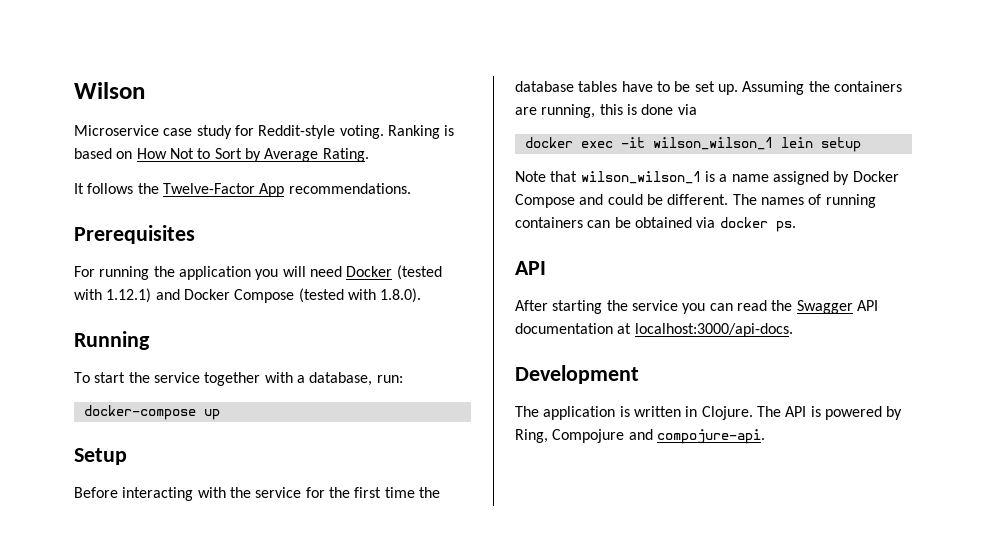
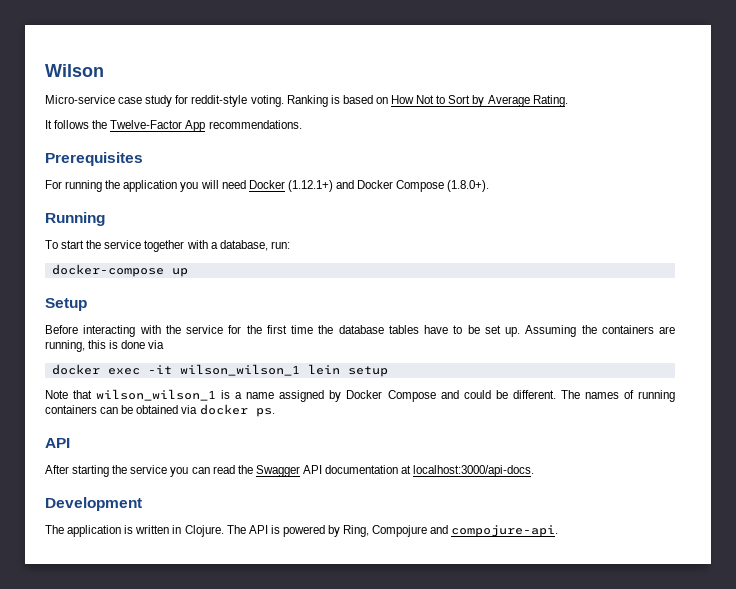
- Microservice case study for Reddit-style voting.
+ Micro-service case study for reddit-style voting.
- For running the application you will need Docker (tested with 1.12.1) and Docker Compose (tested with 1.8.0).
+ For running the application you will need Docker (1.12.1+) and Docker Compose (1.8.0+).

